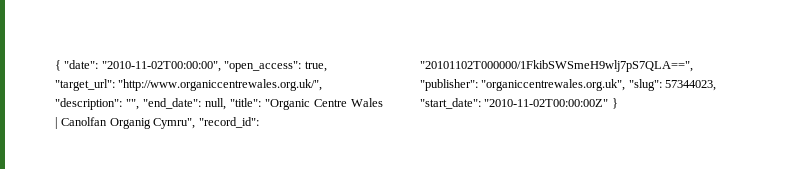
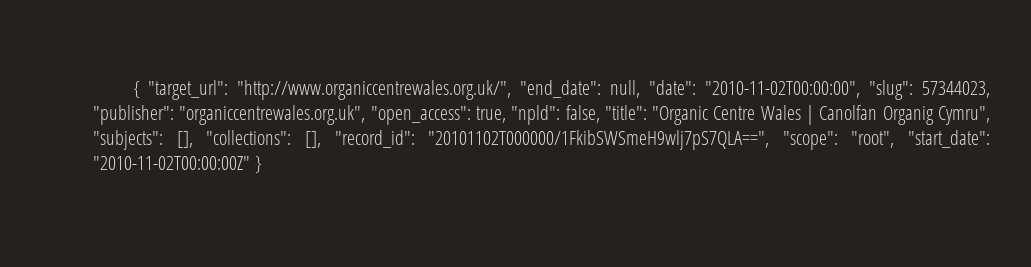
- { "date": "2010-11-02T00:00:00", "open_access": true, "target_url": "http://www.organiccentrewales.org.uk/", "description": "", "end_date": null, "title": "Organic Centre Wales | Canolfan Organig Cymru", "record_id": "20101102T000000/1FkibSWSmeH9wlj7pS7QLA==", "publisher": "organiccentrewales.org.uk", "slug": 57344023, "start_date": "2010-11-02T00:00:00Z" }
+ { "target_url": "http://www.organiccentrewales.org.uk/", "end_date": null, "date": "2010-11-02T00:00:00", "slug": 57344023, "publisher": "organiccentrewales.org.uk", "open_access": true, "npld": false, "title": "Organic Centre Wales | Canolfan Organig Cymru", "subjects": [], "collections": [], "record_id": "20101102T000000/1FkibSWSmeH9wlj7pS7QLA==", "scope": "root", "start_date": "2010-11-02T00:00:00Z" }

